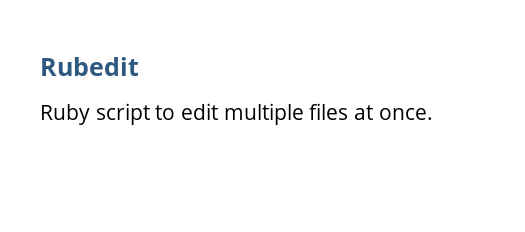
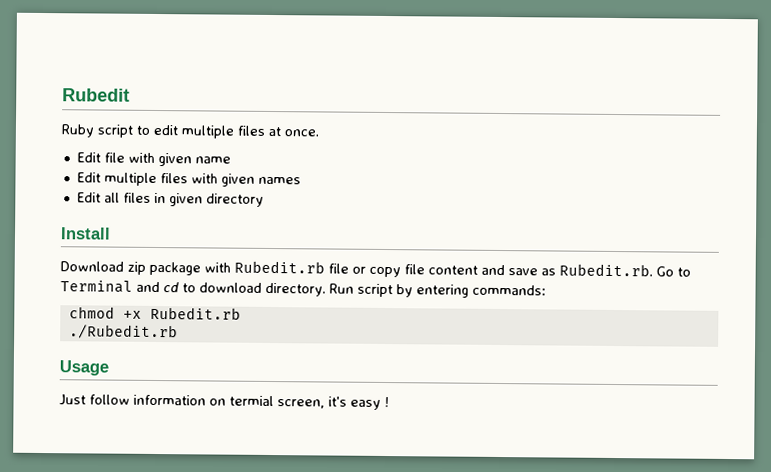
+ Edit file with given name
+ Edit multiple files with given names
+ Edit all files in given directory
+ Install
+ Download zip package with Rubedit.rb file or copy file content and save as Rubedit.rb. Go to Terminal and cd to download directory. Run script by entering commands:
+ chmod +x Rubedit.rb
+ ./Rubedit.rb
+ Usage
+ Just follow information on termial screen, it's easy !

